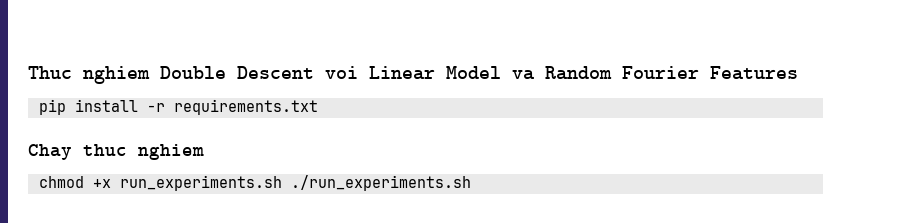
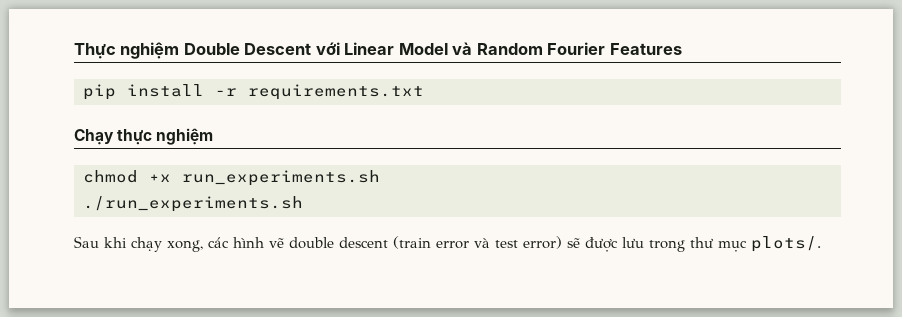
- Thuc nghiem Double Descent voi Linear Model va Random Fourier Features
+ Thực nghiệm Double Descent với Linear Model và Random Fourier Features
- Chay thuc nghiem
+ Chạy thực nghiệm
- chmod +x run_experiments.sh ./run_experiments.sh
+ chmod +x run_experiments.sh
+ ./run_experiments.sh
+ Sau khi chạy xong, các hình vẽ double descent (train error và test error) sẽ được lưu trong thư mục plots/.

